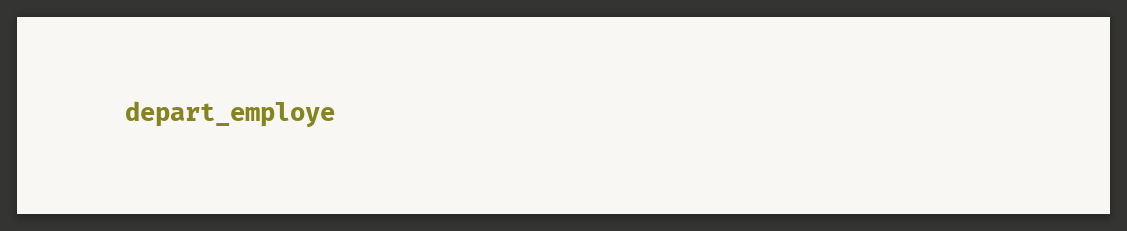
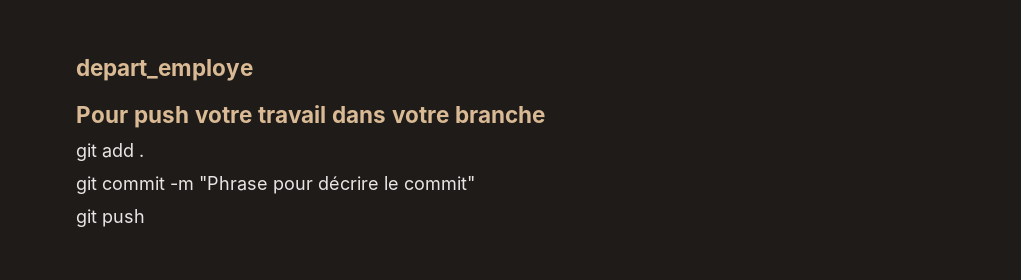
+ Pour push votre travail dans votre branche
+ git add .
+ git commit -m "Phrase pour décrire le commit"
+ git push

